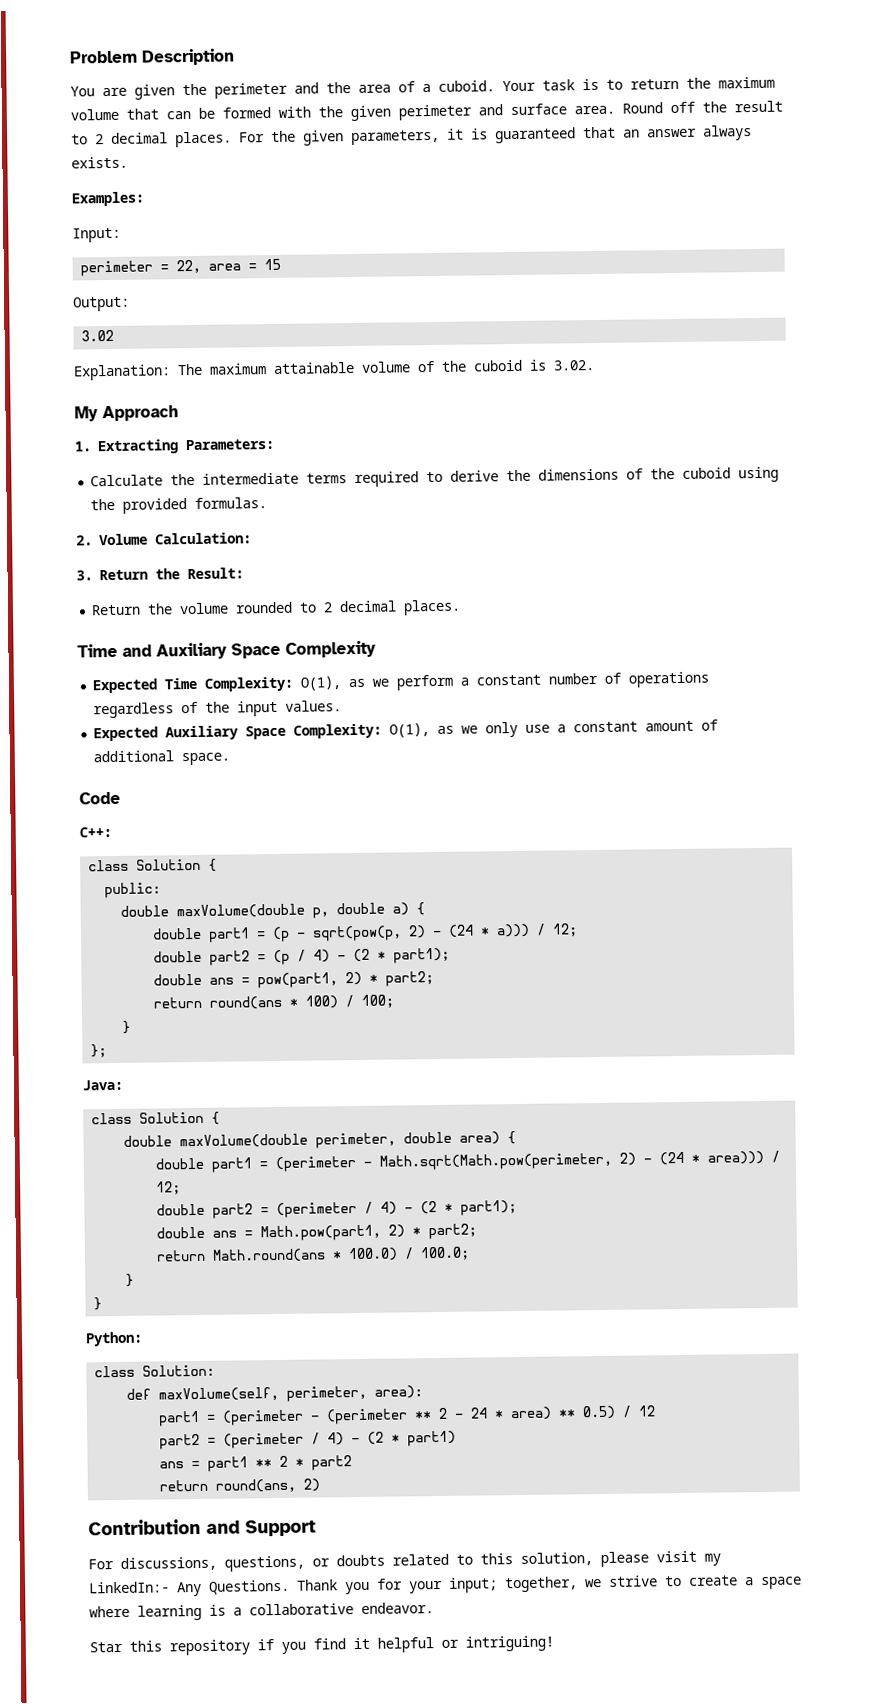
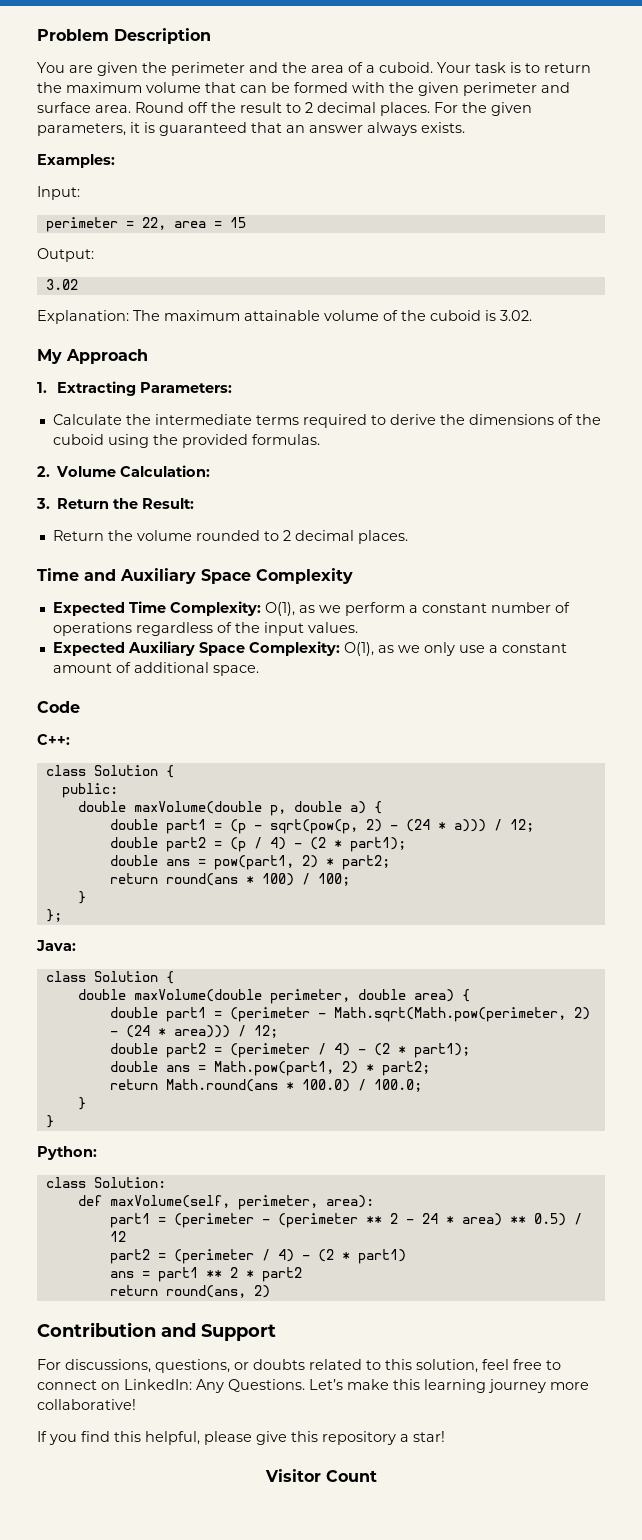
- For discussions, questions, or doubts related to this solution, please visit my LinkedIn:- Any Questions. Thank you for your input; together, we strive to create a space where learning is a collaborative endeavor.
- Star this repository if you find it helpful or intriguing!
+ For discussions, questions, or doubts related to this solution, feel free to connect on LinkedIn: Any Questions. Let’s make this learning journey more collaborative!
+ If you find this helpful, please give this repository a star!
+ Visitor Count

